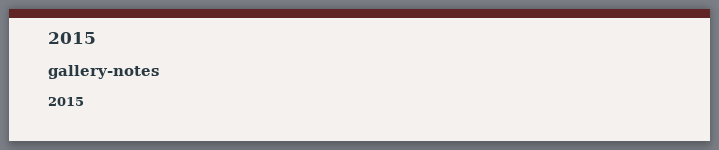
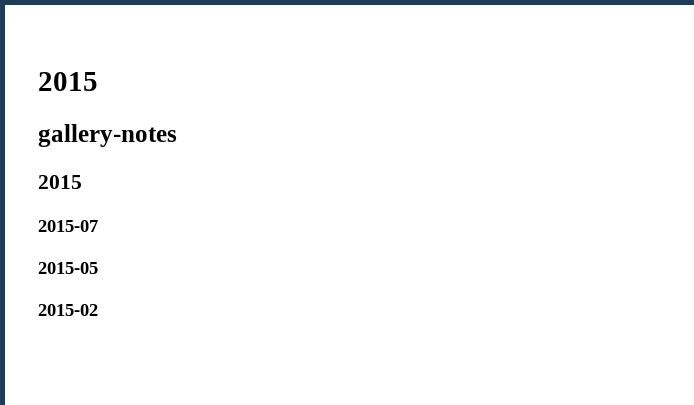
+ 2015-07
+ 2015-05
+ 2015-02

